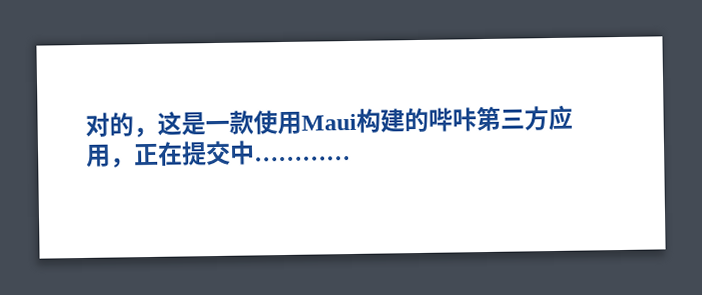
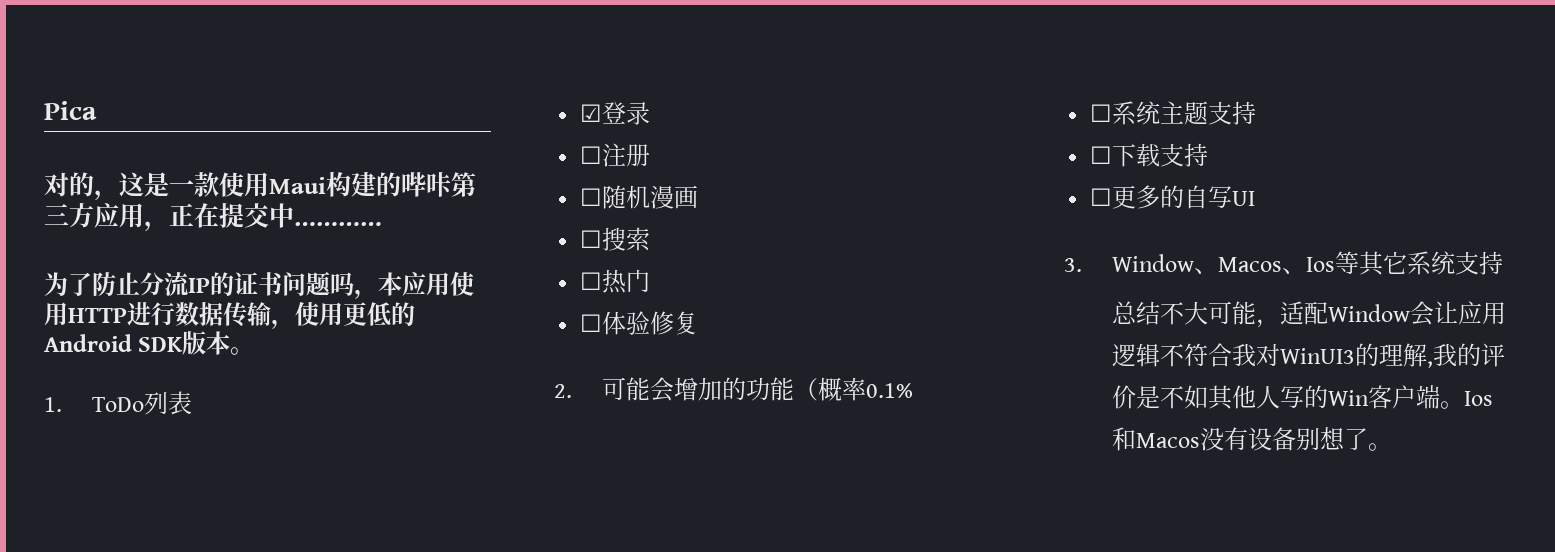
+ Pica
+ 为了防止分流IP的证书问题吗，本应用使用HTTP进行数据传输，使用更低的Android SDK版本。
+ 1. ToDo列表
+ ☑登录
+ ☐注册
+ ☐随机漫画
+ ☐搜索
+ ☐热门
+ ☐体验修复
+ 2.可能会增加的功能（概率0.1%
+ ☐系统主题支持
+ ☐下载支持
+ ☐更多的自写UI
+ 3. Window、Macos、Ios等其它系统支持
+ 总结不大可能，适配Window会让应用逻辑不符合我对WinUI3的理解,我的评价是不如其他人写的Win客户端。Ios和Macos没有设备别想了。

